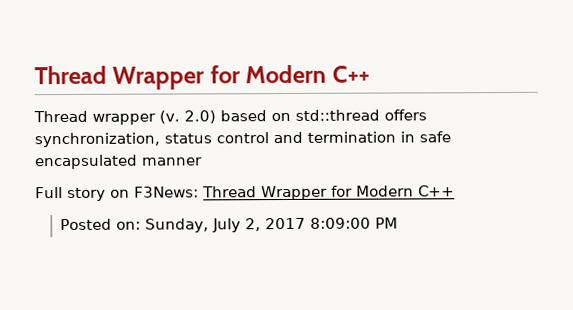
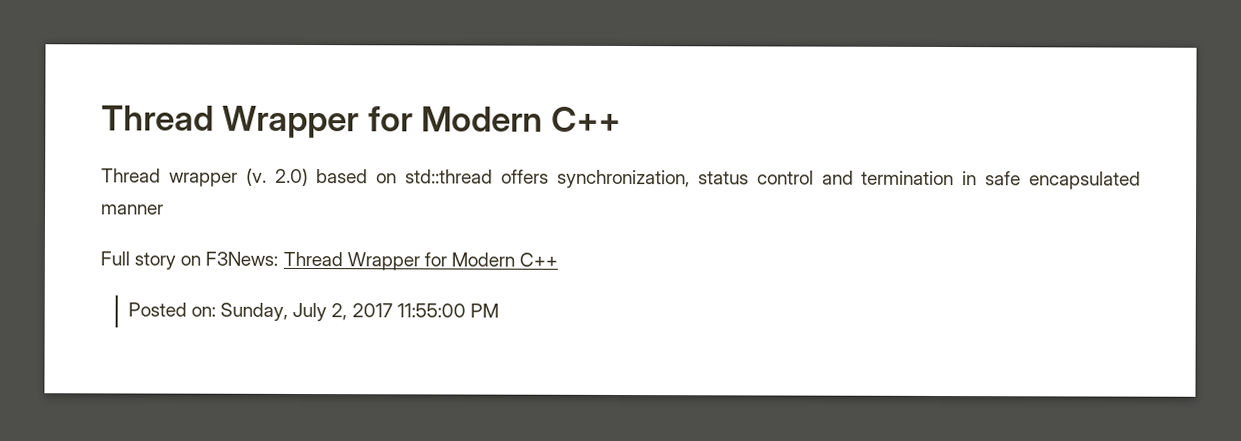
- Posted on: Sunday, July 2, 2017 8:09:00 PM
+ Posted on: Sunday, July 2, 2017 11:55:00 PM

